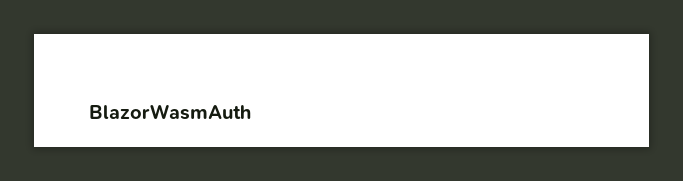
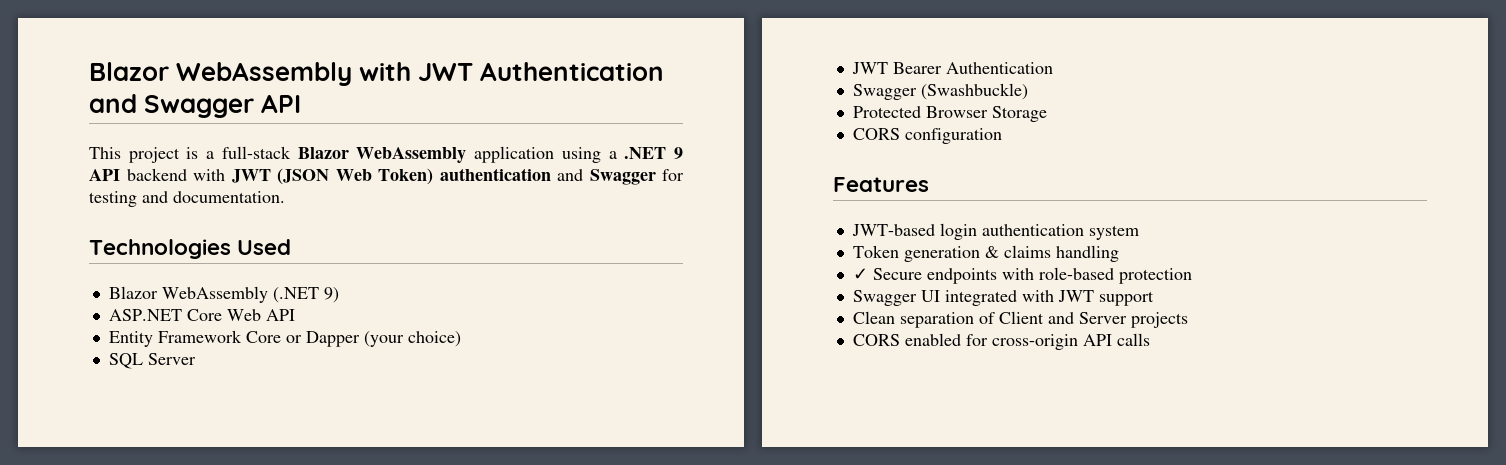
- BlazorWasmAuth
+ Blazor WebAssembly with JWT Authentication and Swagger API
+ This project is a full-stack Blazor WebAssembly application using a .NET 9 API backend with JWT (JSON Web Token) authentication and Swagger for testing and documentation.
+ Technologies Used
+ Blazor WebAssembly (.NET 9)
+ ASP.NET Core Web API
+ Entity Framework Core or Dapper (your choice)
+ SQL Server
+ JWT Bearer Authentication
+ Swagger (Swashbuckle)
+ Protected Browser Storage
+ CORS configuration
+ Features
+ JWT-based login authentication system
+ Token generation & claims handling
+ ✓ Secure endpoints with role-based protection
+ Swagger UI integrated with JWT support
+ Clean separation of Client and Server projects
+ CORS enabled for cross-origin API calls

